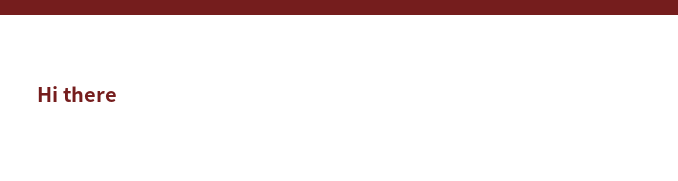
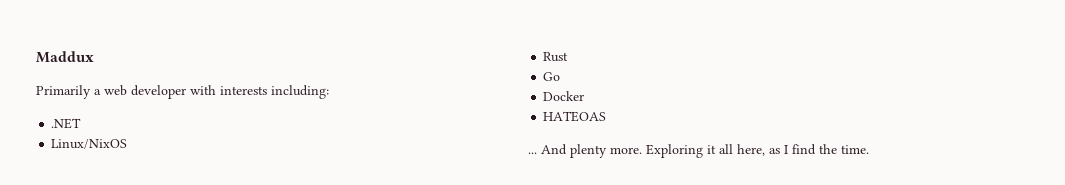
- Hi there
+ Maddux
+ Primarily a web developer with interests including:
+ .NET
+ Linux/NixOS
+ Rust
+ Go
+ Docker
+ HATEOAS
+ ... And plenty more. Exploring it all here, as I find the time.

